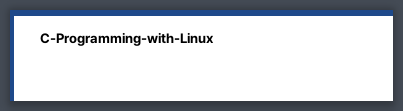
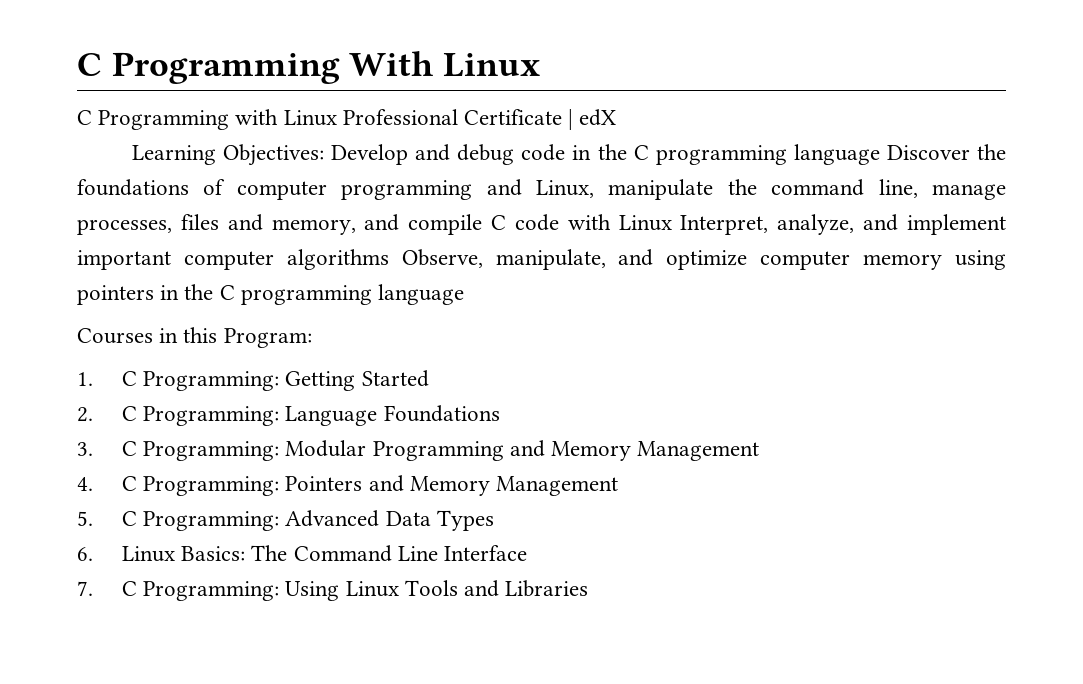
- C-Programming-with-Linux
+ C Programming With Linux
+ C Programming with Linux Professional Certificate | edX
+ Learning Objectives: Develop and debug code in the C programming language Discover the foundations of computer programming and Linux, manipulate the command line, manage processes, files and memory, and compile C code with Linux Interpret, analyze, and implement important computer algorithms Observe, manipulate, and optimize computer memory using pointers in the C programming language
+ Courses in this Program:
+ 1. C Programming: Getting Started
+ 2. C Programming: Language Foundations
+ 3. C Programming: Modular Programming and Memory Management
+ 4. C Programming: Pointers and Memory Management
+ 5. C Programming: Advanced Data Types
+ 6. Linux Basics: The Command Line Interface
+ 7. C Programming: Using Linux Tools and Libraries

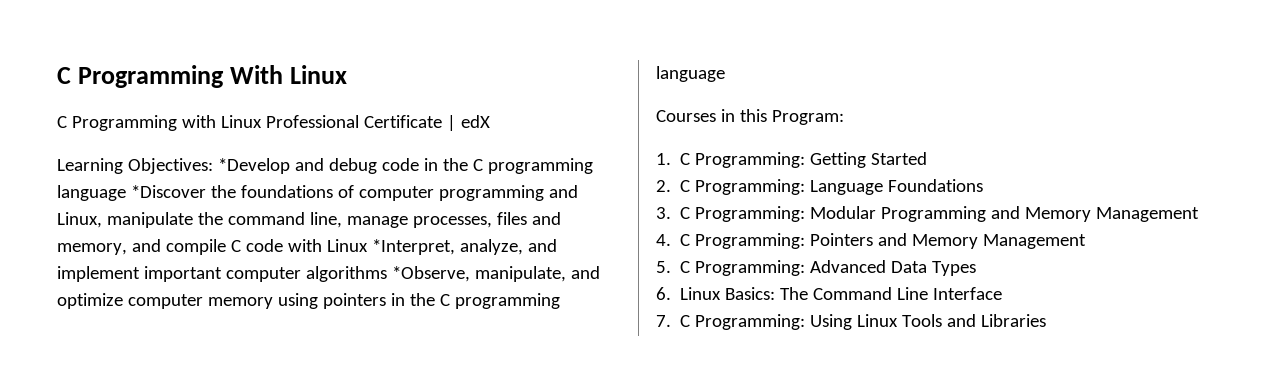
- Learning Objectives: Develop and debug code in the C programming language Discover the foundations of computer programming and Linux, manipulate the command line, manage processes, files and memory, and compile C code with Linux Interpret, analyze, and implement important computer algorithms Observe, manipulate, and optimize computer memory using pointers in the C programming language
+ Learning Objectives: *Develop and debug code in the C programming language *Discover the foundations of computer programming and Linux, manipulate the command line, manage processes, files and memory, and compile C code with Linux *Interpret, analyze, and implement important computer algorithms *Observe, manipulate, and optimize computer memory using pointers in the C programming language

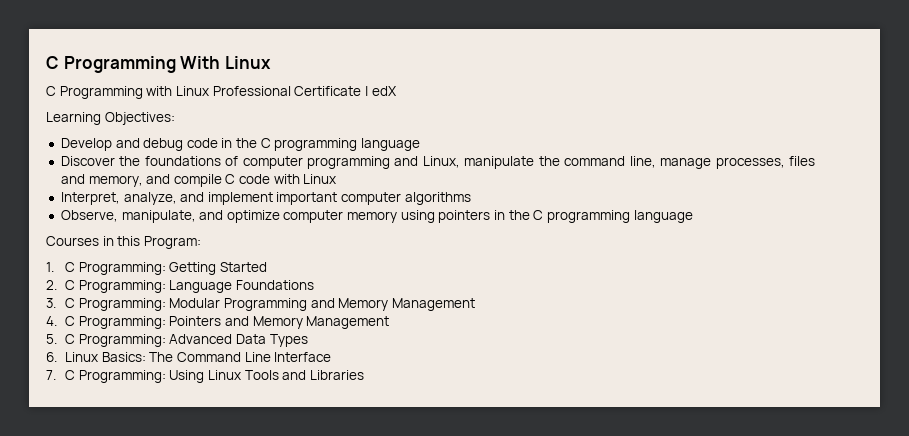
- Learning Objectives: *Develop and debug code in the C programming language *Discover the foundations of computer programming and Linux, manipulate the command line, manage processes, files and memory, and compile C code with Linux *Interpret, analyze, and implement important computer algorithms *Observe, manipulate, and optimize computer memory using pointers in the C programming language
+ Learning Objectives:
+ Develop and debug code in the C programming language
+ Discover the foundations of computer programming and Linux, manipulate the command line, manage processes, files and memory, and compile C code with Linux
+ Interpret, analyze, and implement important computer algorithms
+ Observe, manipulate, and optimize computer memory using pointers in the C programming language

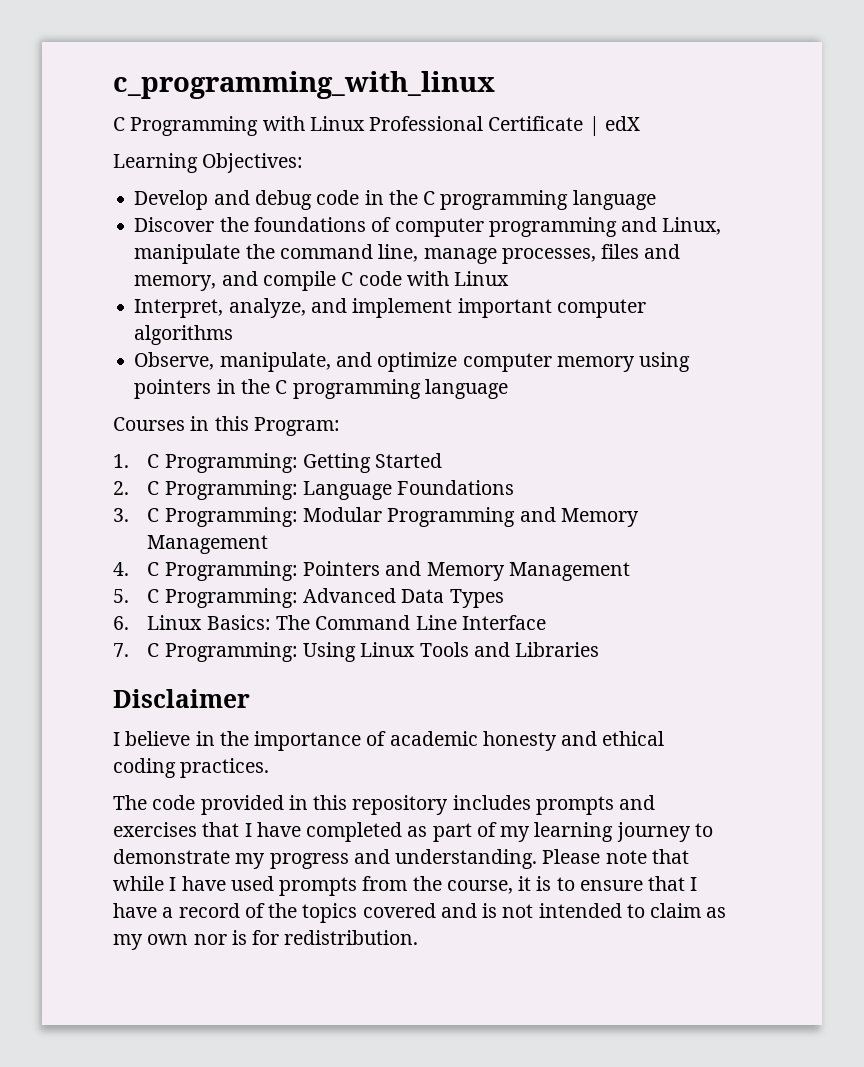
- C Programming With Linux
+ c_programming_with_linux
+ Disclaimer
+ I believe in the importance of academic honesty and ethical coding practices.
+ The code provided in this repository includes prompts and exercises that I have completed as part of my learning journey to demonstrate my progress and understanding. Please note that while I have used prompts from the course, it is to ensure that I have a record of the topics covered and is not intended to claim as my own nor is for redistribution.

